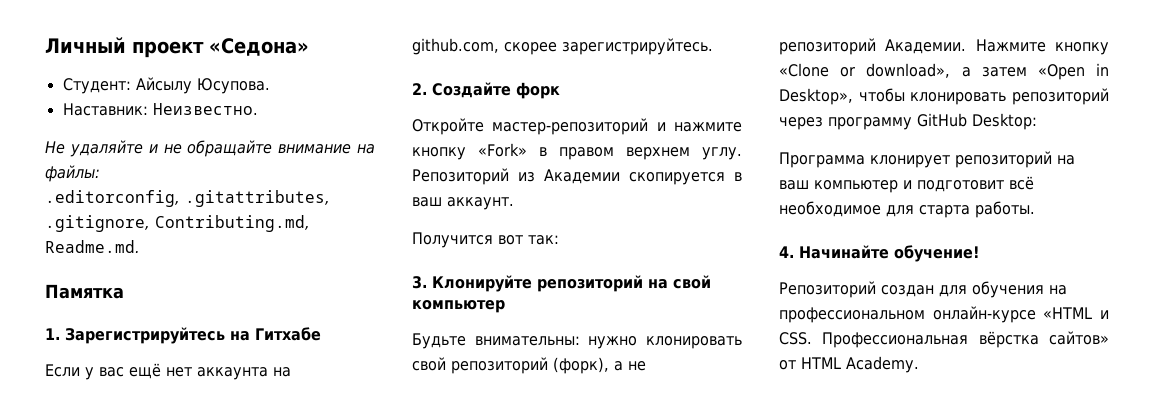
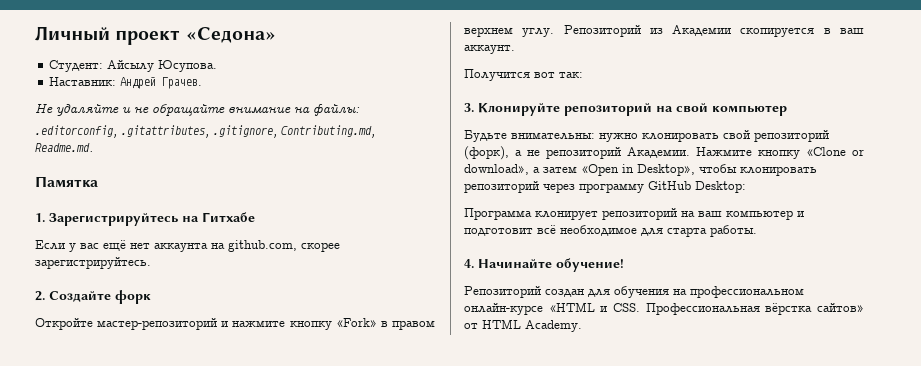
- Наставник: Неизвестно.
+ Наставник: Андрей Грачев.

